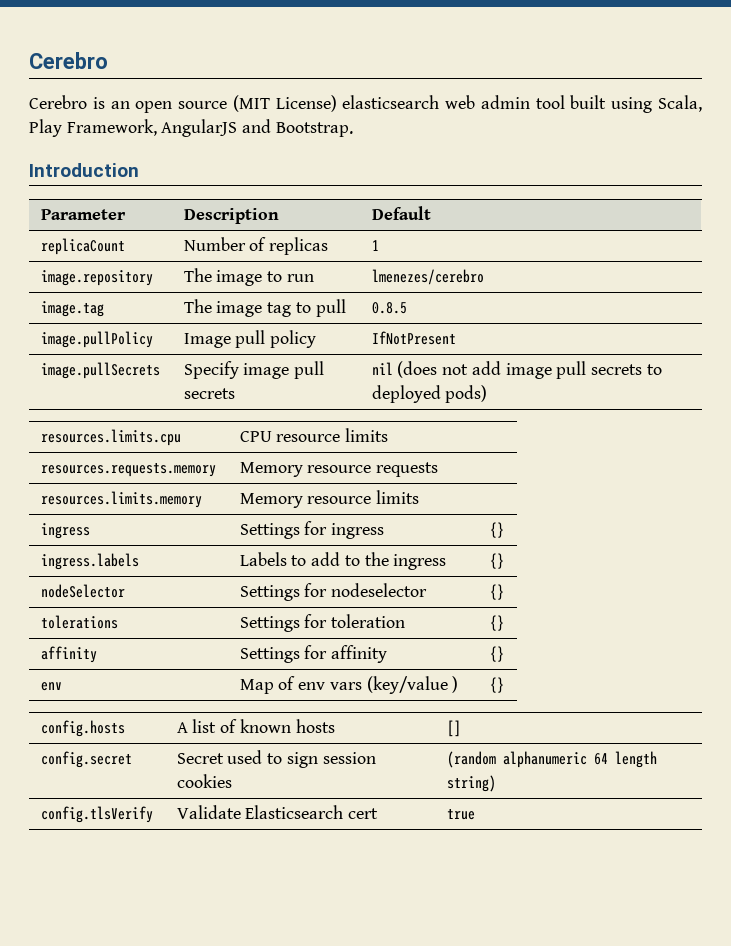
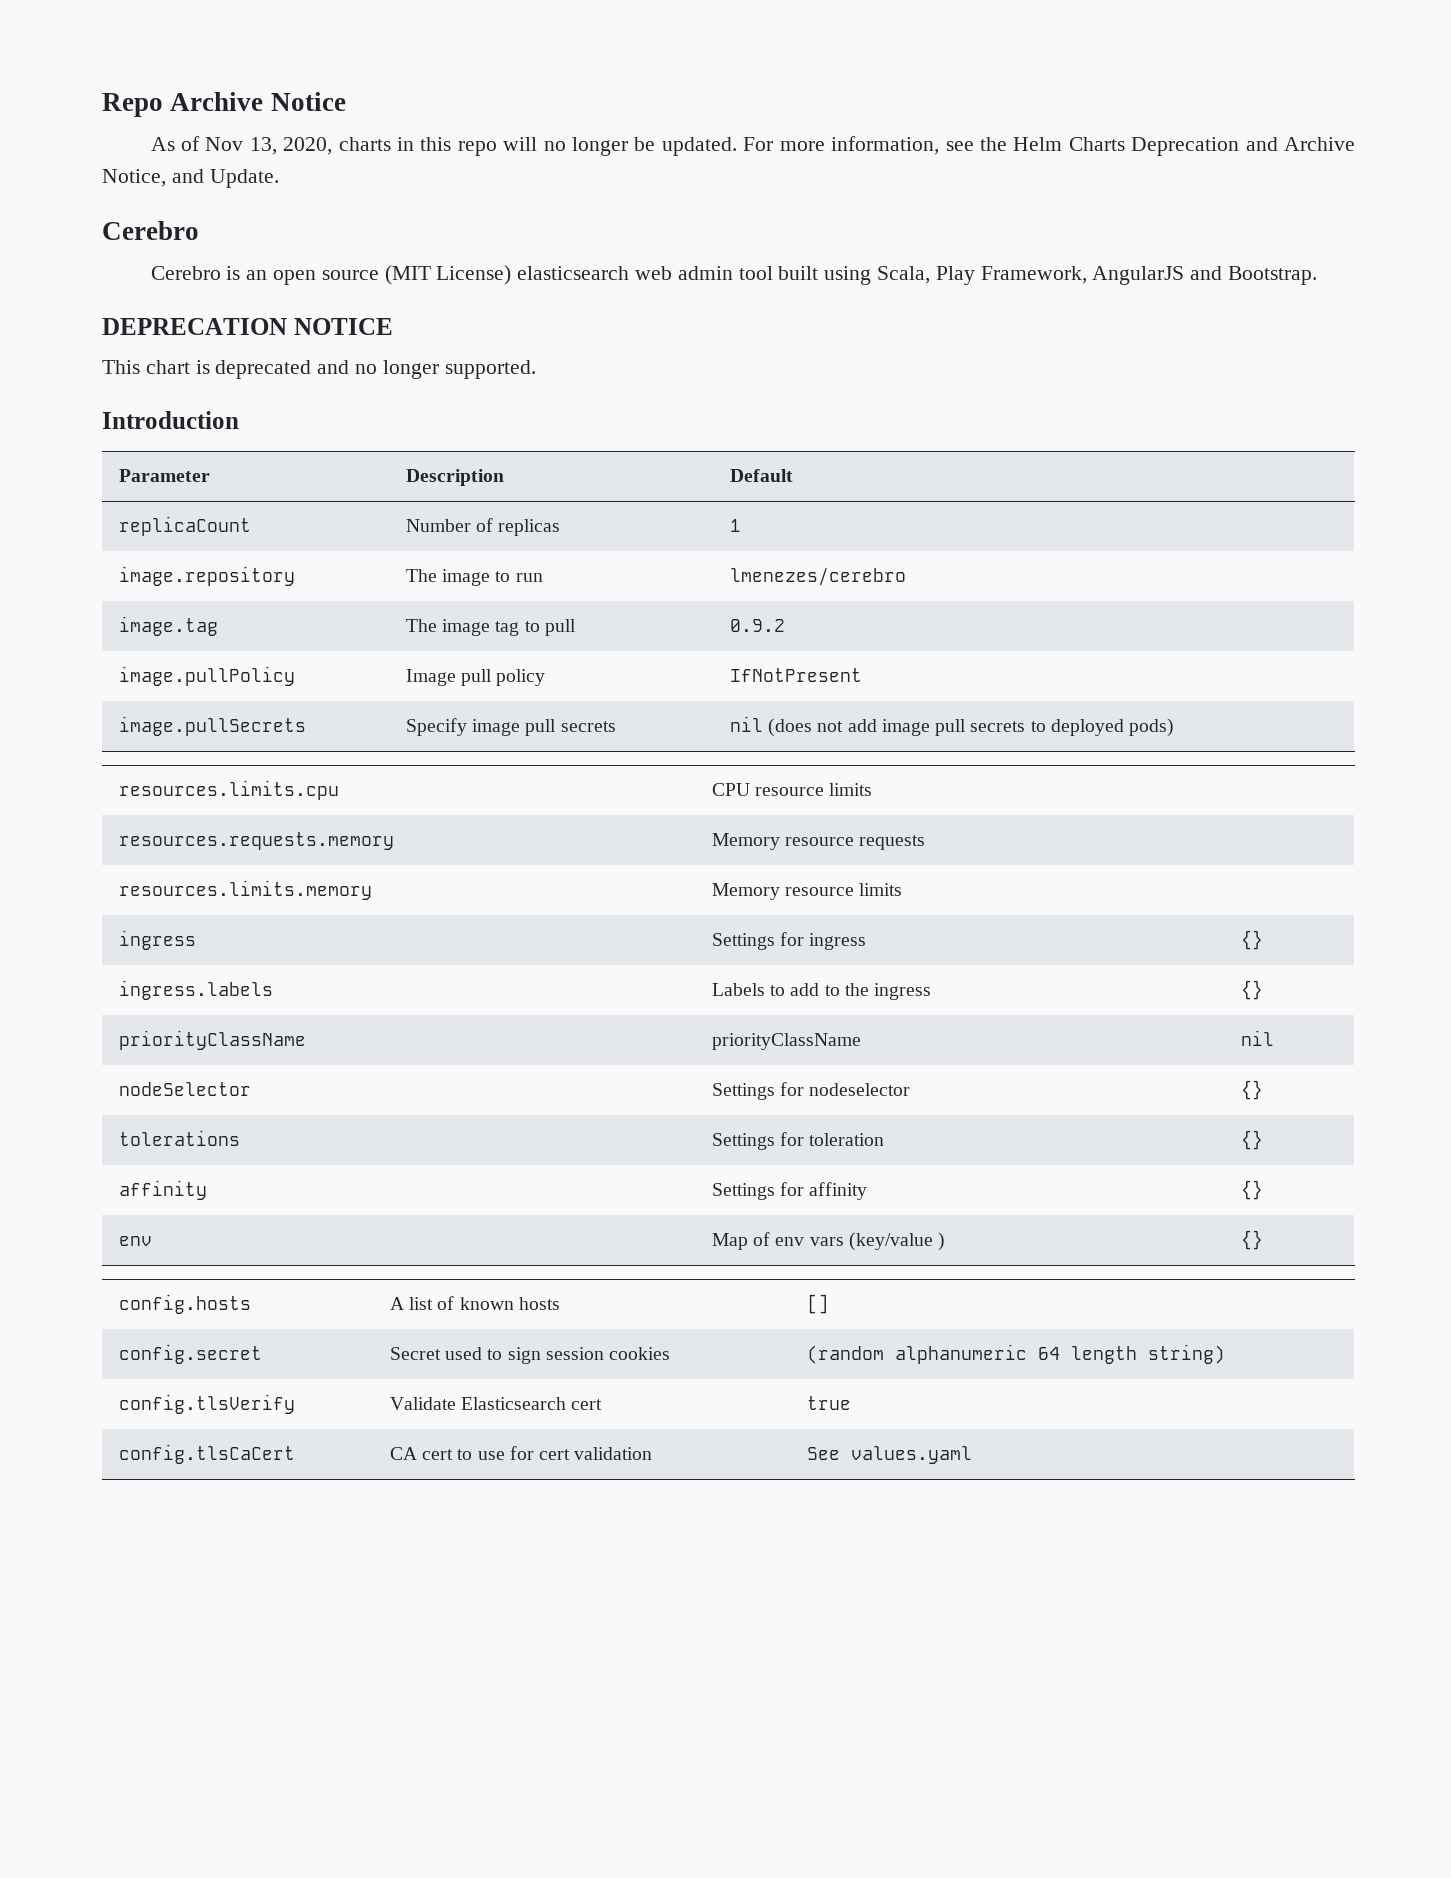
+ Repo Archive Notice
+ As of Nov 13, 2020, charts in this repo will no longer be updated. For more information, see the Helm Charts Deprecation and Archive Notice, and Update.
+ DEPRECATION NOTICE
+ This chart is deprecated and no longer supported.
- image.tag | The image tag to pull | 0.8.5
+ image.tag | The image tag to pull | 0.9.2
+ priorityClassName | priorityClassName | nil
+ config.tlsCaCert | CA cert to use for cert validation | See values.yaml

